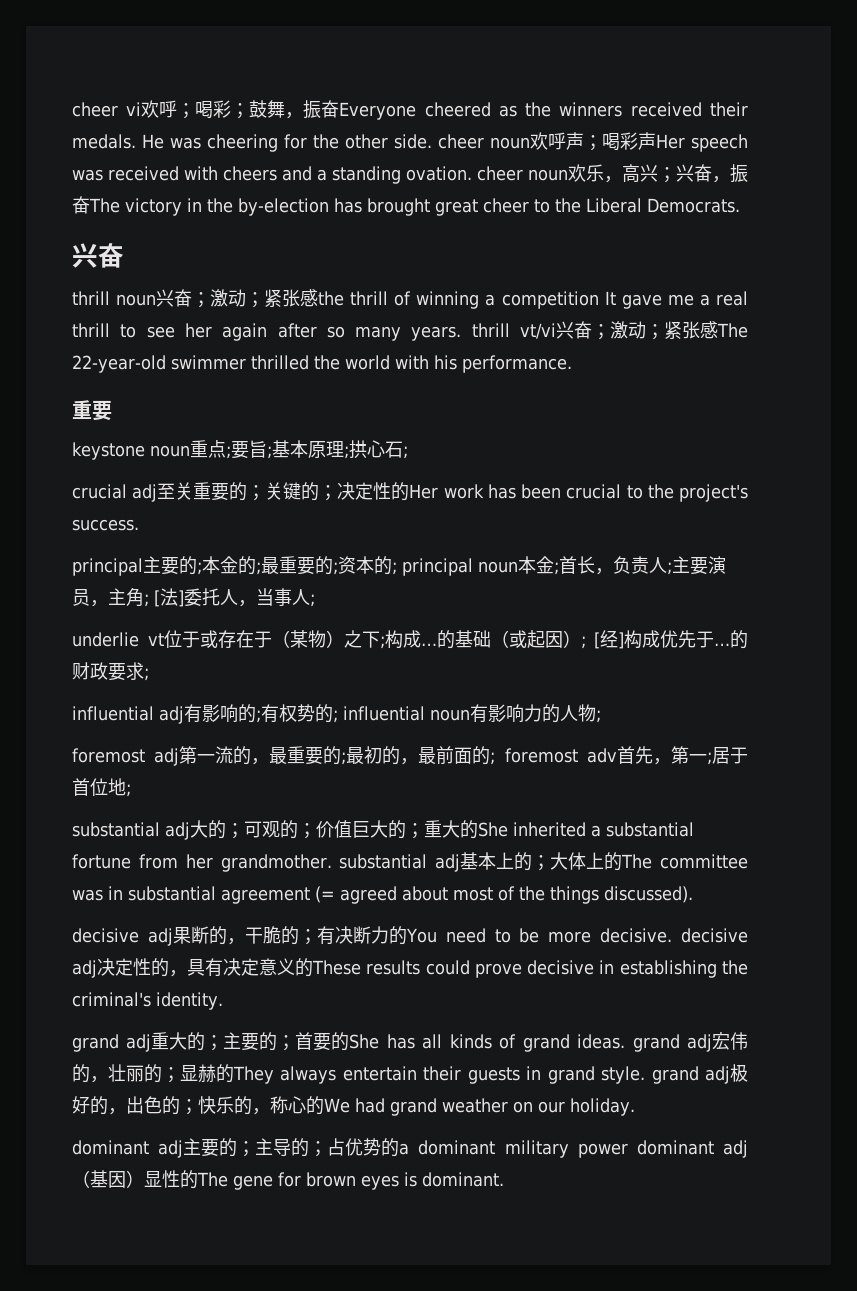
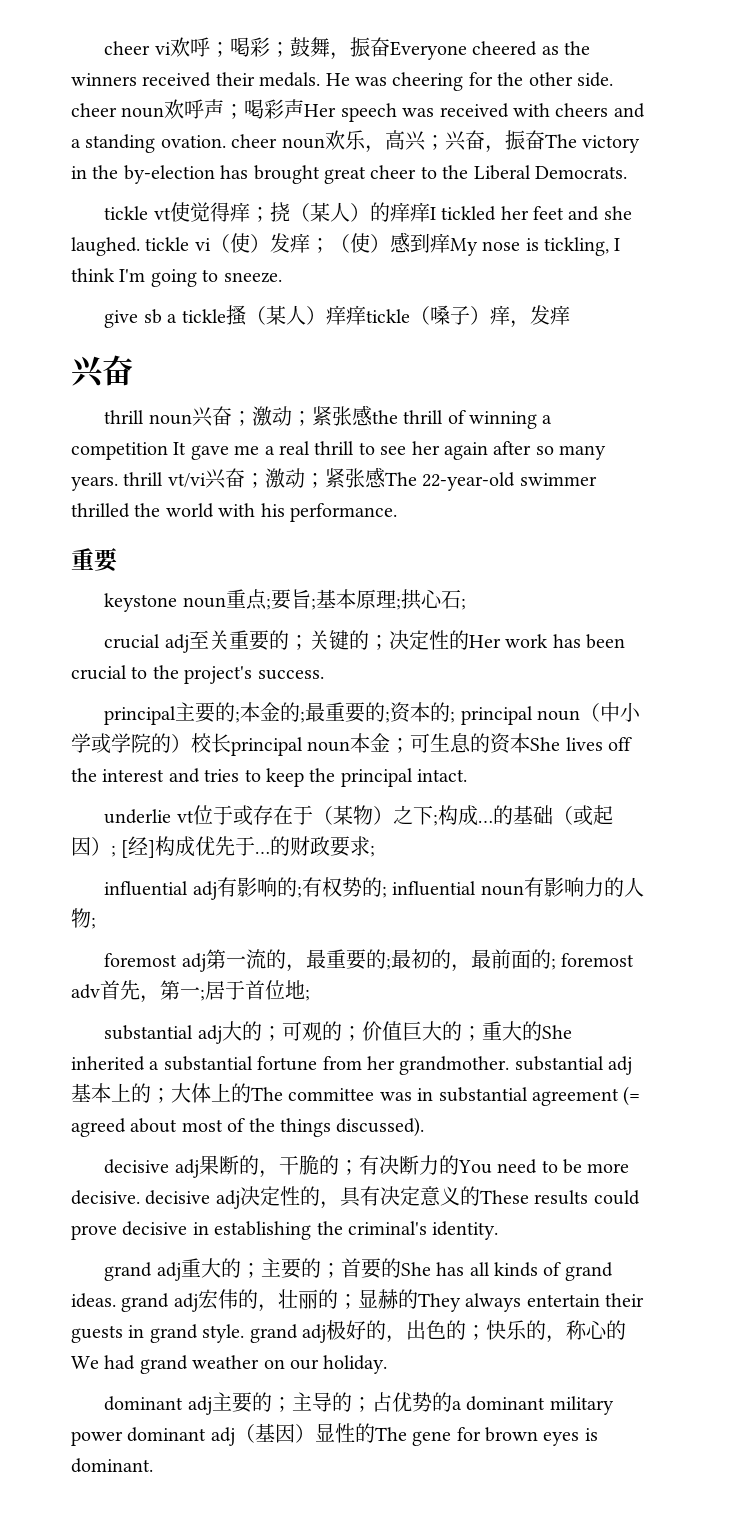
+ tickle vt使觉得痒；挠（某人）的痒痒I tickled her feet and she laughed. tickle vi（使）发痒；（使）感到痒My nose is tickling, I think I'm going to sneeze.
+ give sb a tickle搔（某人）痒痒tickle（嗓子）痒，发痒
- principal主要的;本金的;最重要的;资本的; principal noun本金;首长，负责人;主要演员，主角; [法]委托人，当事人;
+ principal主要的;本金的;最重要的;资本的; principal noun（中小学或学院的）校长principal noun本金；可生息的资本She lives off the interest and tries to keep the principal intact.

